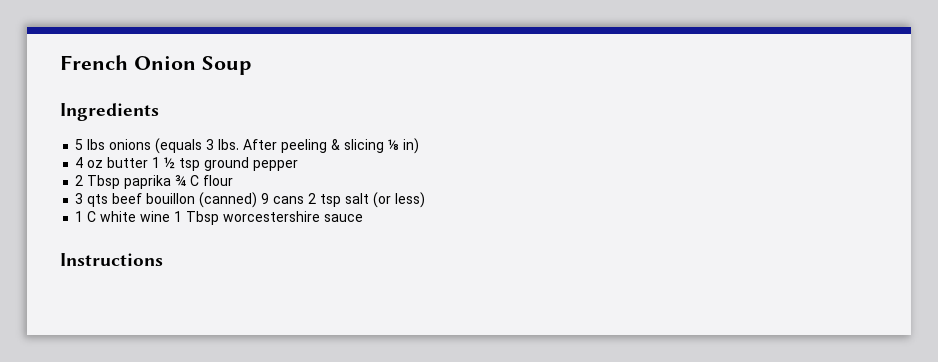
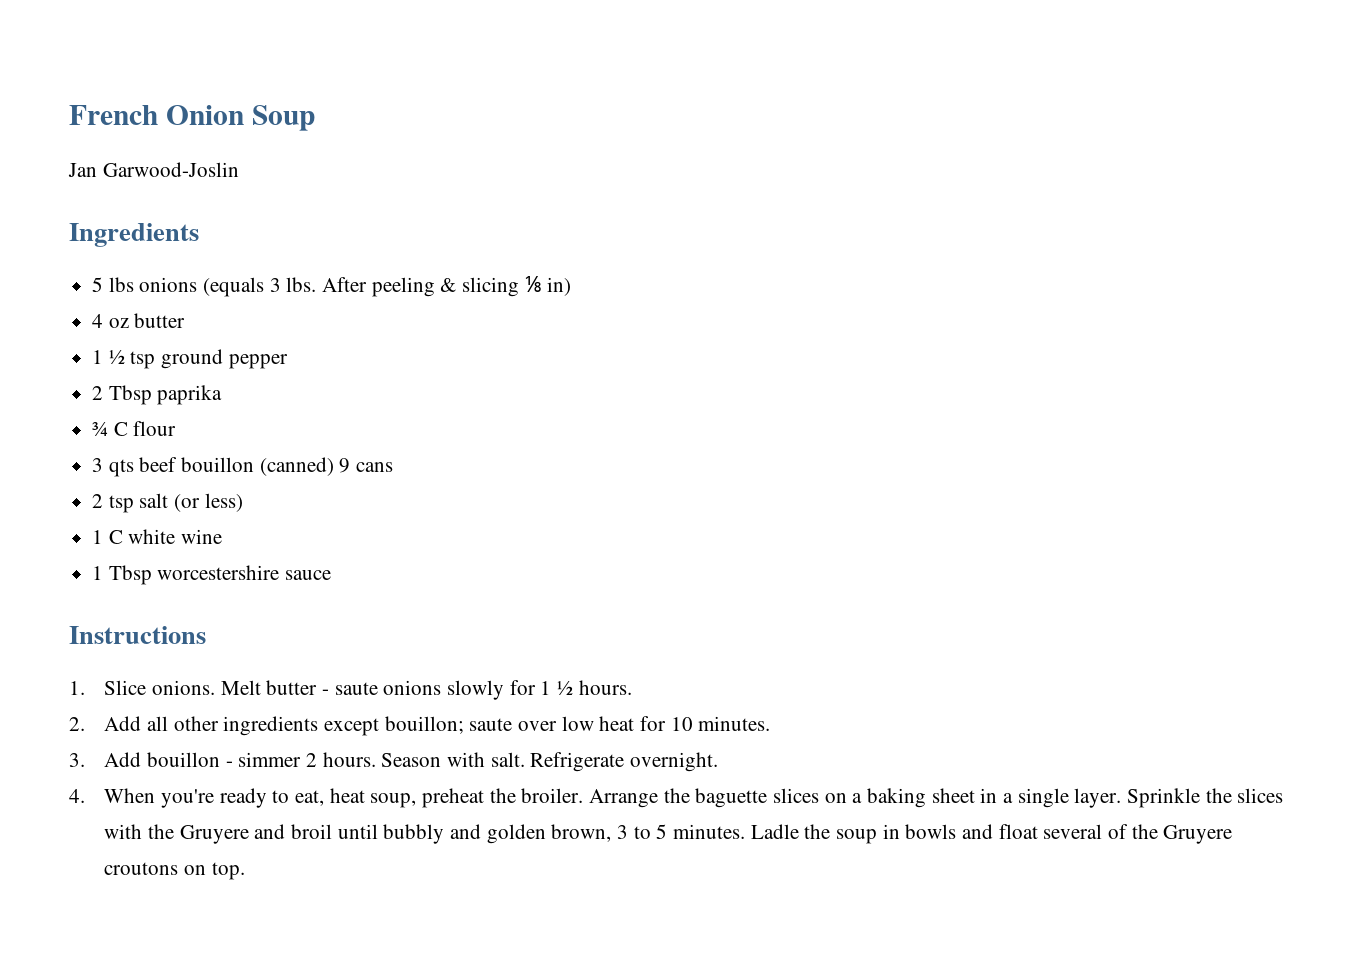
+ Jan Garwood-Joslin
- 4 oz butter 1 ½ tsp ground pepper
+ 4 oz butter
+ 1 ½ tsp ground pepper
- 2 Tbsp paprika ¾ C flour
+ 2 Tbsp paprika
+ ¾ C flour
- 3 qts beef bouillon (canned) 9 cans 2 tsp salt (or less)
+ 3 qts beef bouillon (canned) 9 cans
+ 2 tsp salt (or less)
- 1 C white wine 1 Tbsp worcestershire sauce
+ 1 C white wine
+ 1 Tbsp worcestershire sauce
+ 1. Slice onions. Melt butter - saute onions slowly for 1 ½ hours.
+ 2. Add all other ingredients except bouillon; saute over low heat for 10 minutes.
+ 3. Add bouillon - simmer 2 hours. Season with salt. Refrigerate overnight.
+ 4. When you're ready to eat, heat soup, preheat the broiler. Arrange the baguette slices on a baking sheet in a single layer. Sprinkle the slices with the Gruyere and broil until bubbly and golden brown, 3 to 5 minutes. Ladle the soup in bowls and float several of the Gruyere croutons on top.

